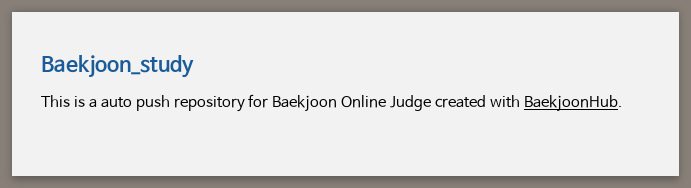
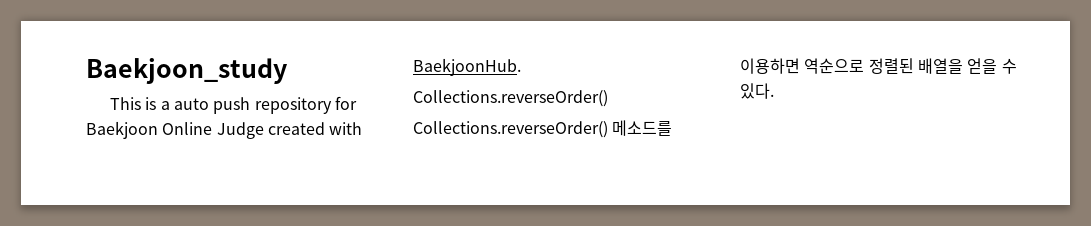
  This is a auto push repository for Baekjoon Online Judge created with BaekjoonHub.
+ Collections.reverseOrder()
+ Collections.reverseOrder() 메소드를 이용하면 역순으로 정렬된 배열을 얻을 수 있다.

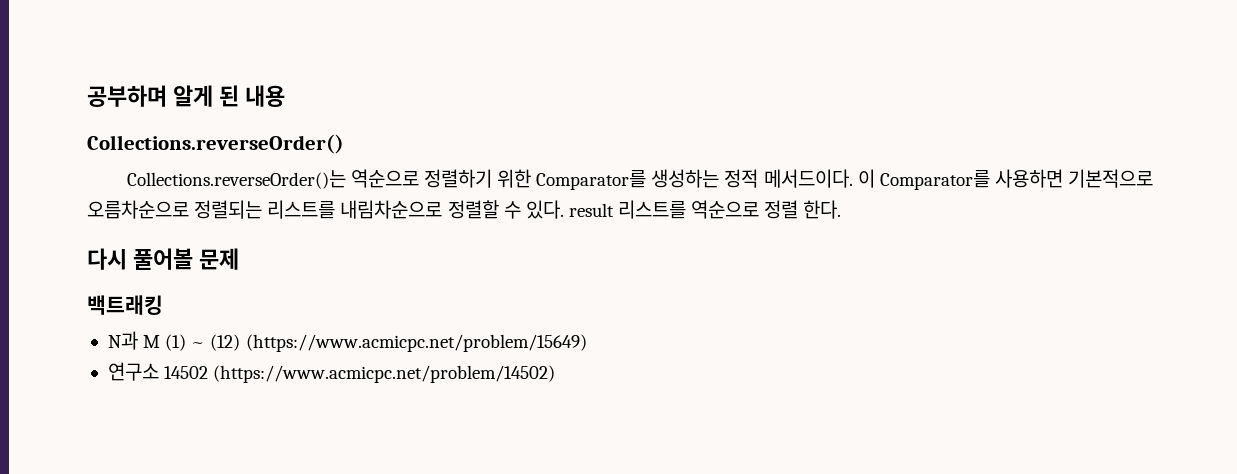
- Baekjoon_study
- This is a auto push repository for Baekjoon Online Judge created with BaekjoonHub.
+ 공부하며 알게 된 내용
  Collections.reverseOrder()
- Collections.reverseOrder() 메소드를 이용하면 역순으로 정렬된 배열을 얻을 수 있다.
+ Collections.reverseOrder()는 역순으로 정렬하기 위한 Comparator를 생성하는 정적 메서드이다. 이 Comparator를 사용하면 기본적으로 오름차순으로 정렬되는 리스트를 내림차순으로 정렬할 수 있다. result 리스트를 역순으로 정렬 한다.
+ 다시 풀어볼 문제
+ 백트래킹
+ N과 M (1) ~ (12) (https://www.acmicpc.net/problem/15649)
+ 연구소 14502 (https://www.acmicpc.net/problem/14502)

